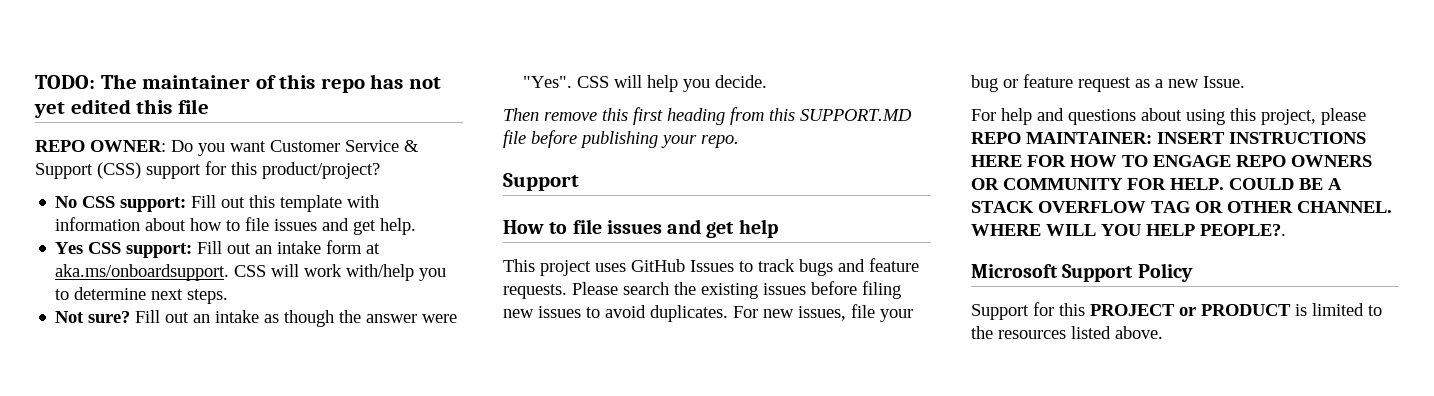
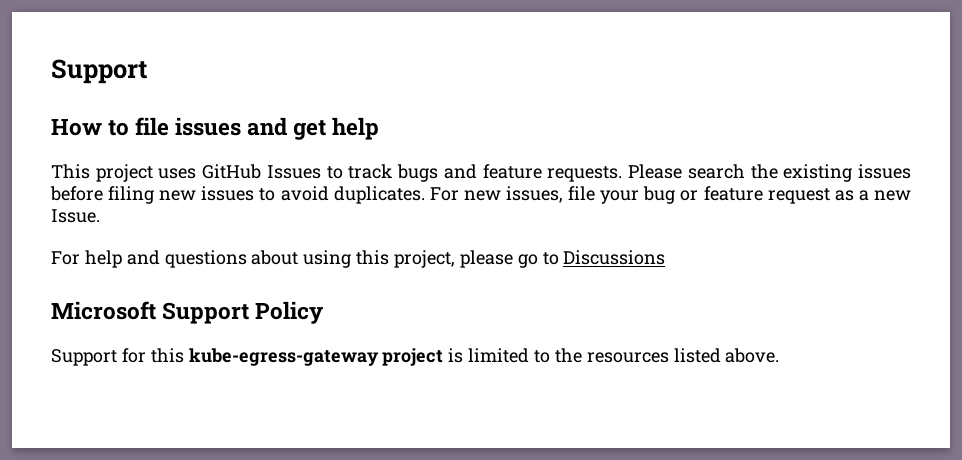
- TODO: The maintainer of this repo has not yet edited this file
- REPO OWNER: Do you want Customer Service & Support (CSS) support for this product/project?
- No CSS support: Fill out this template with information about how to file issues and get help.
- Yes CSS support: Fill out an intake form at aka.ms/onboardsupport. CSS will work with/help you to determine next steps.
- Not sure? Fill out an intake as though the answer were "Yes". CSS will help you decide.
- Then remove this first heading from this SUPPORT.MD file before publishing your repo.
- For help and questions about using this project, please REPO MAINTAINER: INSERT INSTRUCTIONS HERE FOR HOW TO ENGAGE REPO OWNERS OR COMMUNITY FOR HELP. COULD BE A STACK OVERFLOW TAG OR OTHER CHANNEL. WHERE WILL YOU HELP PEOPLE?.
+ For help and questions about using this project, please go to Discussions
- Support for this PROJECT or PRODUCT is limited to the resources listed above.
+ Support for this kube-egress-gateway project is limited to the resources listed above.

